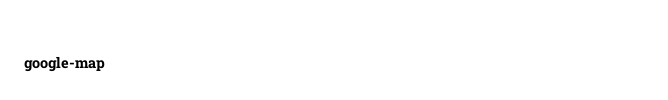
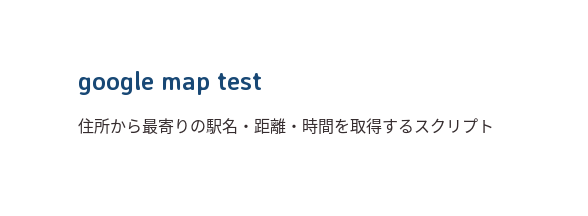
- google-map
+ google map test
+ 住所から最寄りの駅名・距離・時間を取得するスクリプト

